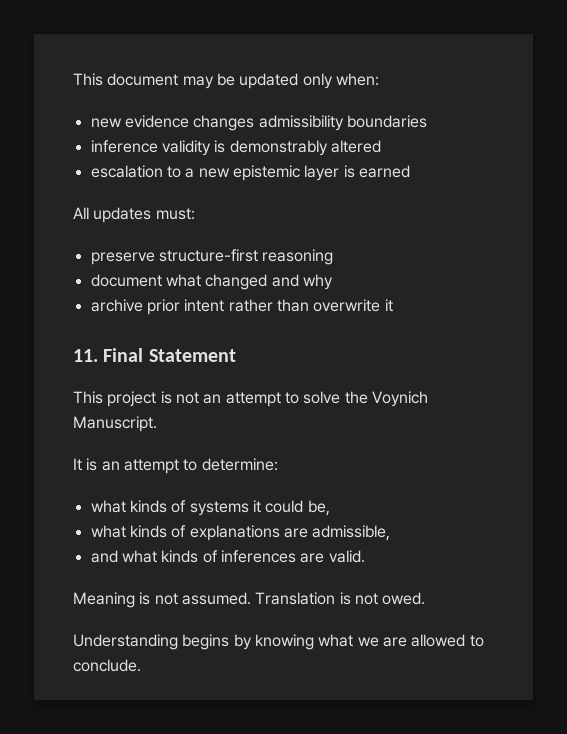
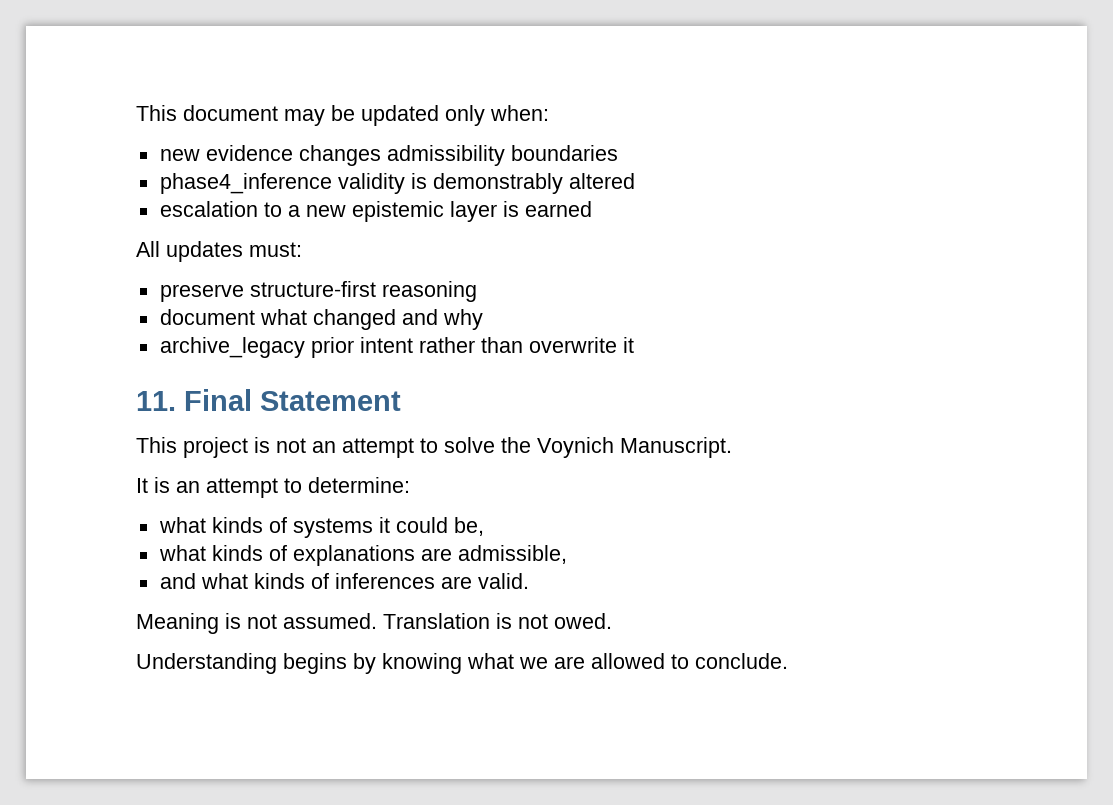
- inference validity is demonstrably altered
+ phase4_inference validity is demonstrably altered
- archive prior intent rather than overwrite it
+ archive_legacy prior intent rather than overwrite it

